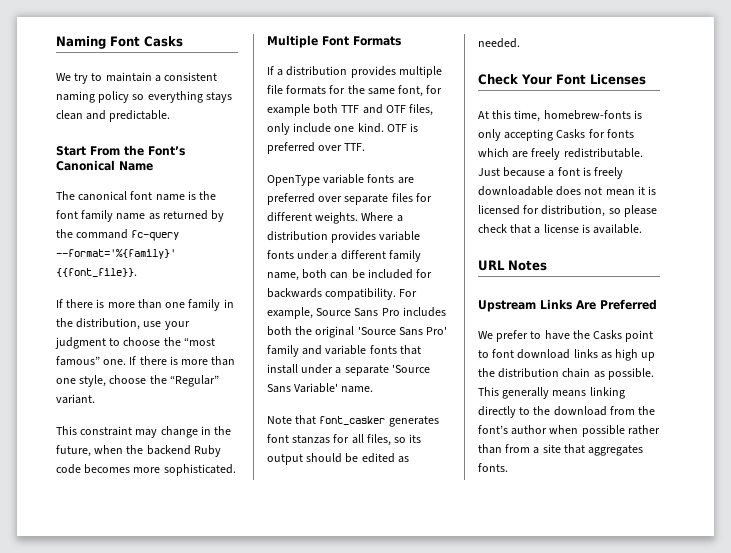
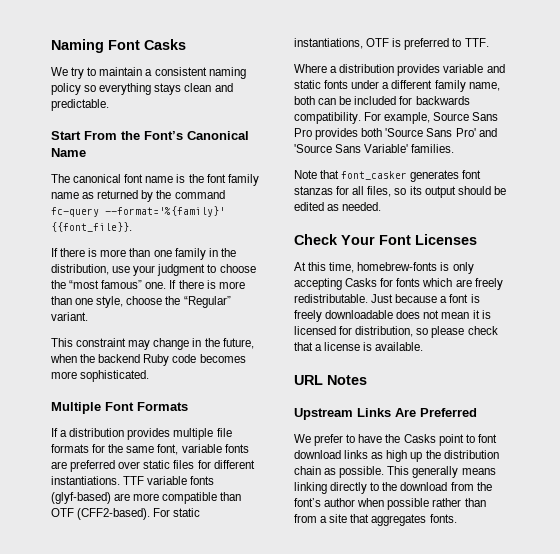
- If a distribution provides multiple file formats for the same font, for example both TTF and OTF files, only include one kind. OTF is preferred over TTF.
- OpenType variable fonts are preferred over separate files for different weights. Where a distribution provides variable fonts under a different family name, both can be included for backwards compatibility.
+ If a distribution provides multiple file formats for the same font, variable fonts are preferred over static files for different instantiations. TTF variable fonts (glyf-based) are more compatible than OTF (CFF2-based). For static instantiations, OTF is preferred to TTF.
+ Where a distribution provides variable and static fonts under a different family name, both can be included for backwards compatibility.
- For example, Source Sans Pro includes both the original 'Source Sans Pro' family and variable fonts that install under a separate 'Source Sans Variable' name.
+ For example, Source Sans Pro provides both 'Source Sans Pro' and 'Source Sans Variable' families.

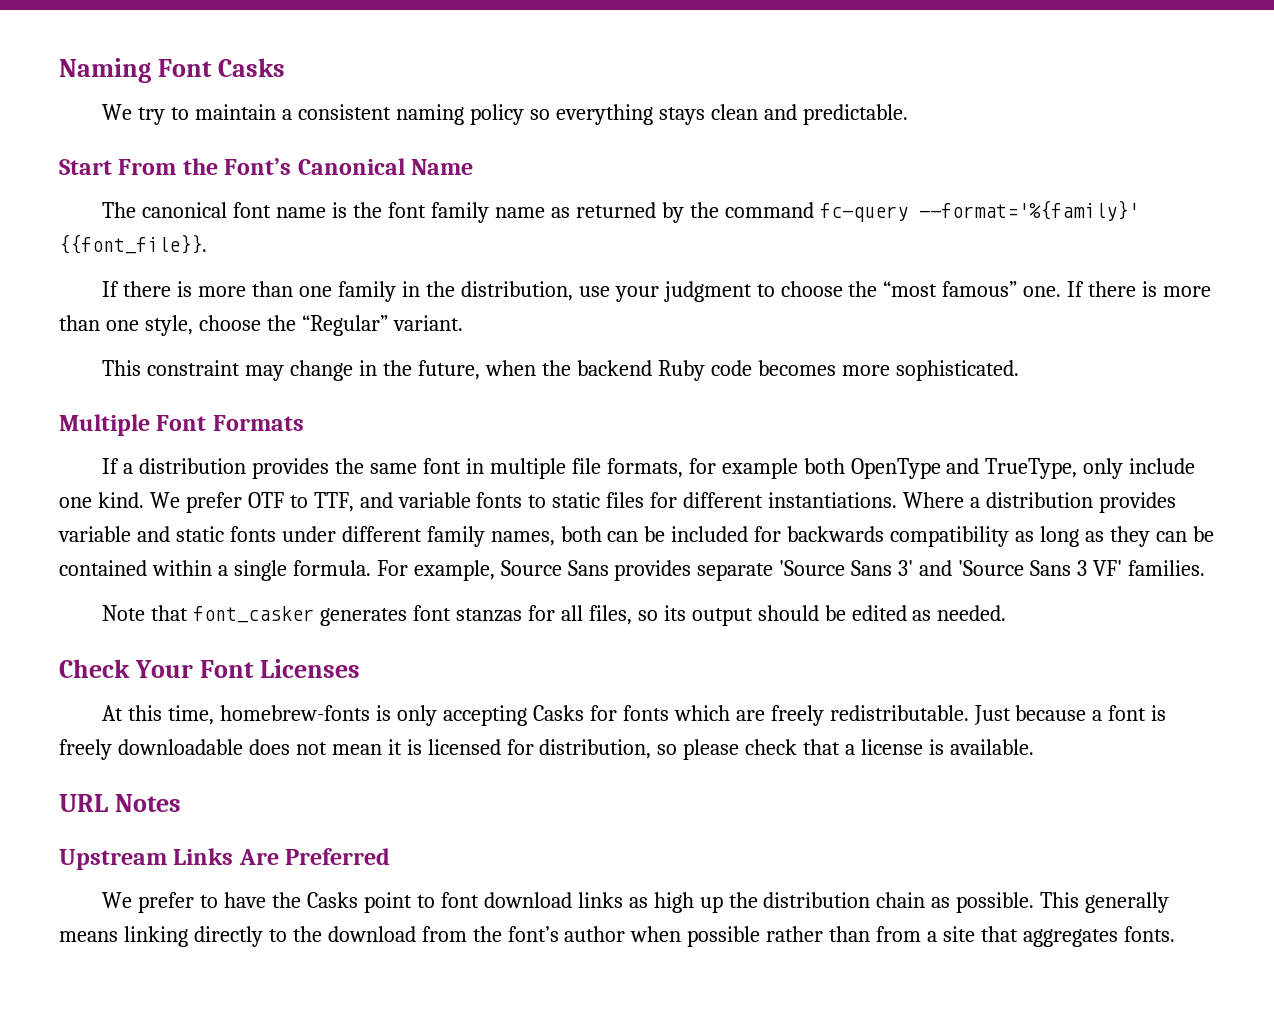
- If a distribution provides multiple file formats for the same font, variable fonts are preferred over static files for different instantiations. TTF variable fonts (glyf-based) are more compatible than OTF (CFF2-based). For static instantiations, OTF is preferred to TTF.
- Where a distribution provides variable and static fonts under a different family name, both can be included for backwards compatibility.
+ If a distribution provides the same font in multiple file formats, for example both OpenType and TrueType, only include one kind. We prefer OTF to TTF, and variable fonts to static files for different instantiations. Where a distribution provides variable and static fonts under different family names, both can be included for backwards compatibility as long as they can be contained within a single formula.
- For example, Source Sans Pro provides both 'Source Sans Pro' and 'Source Sans Variable' families.
+ For example, Source Sans provides separate 'Source Sans 3' and 'Source Sans 3 VF' families.

